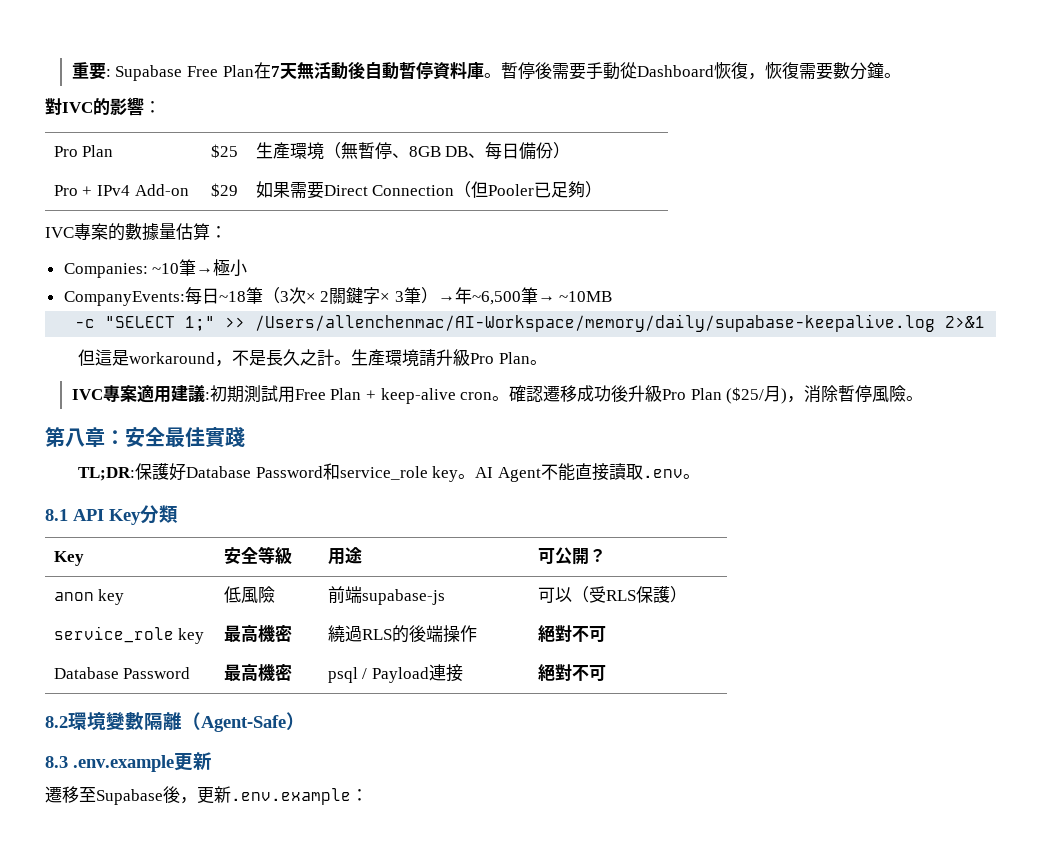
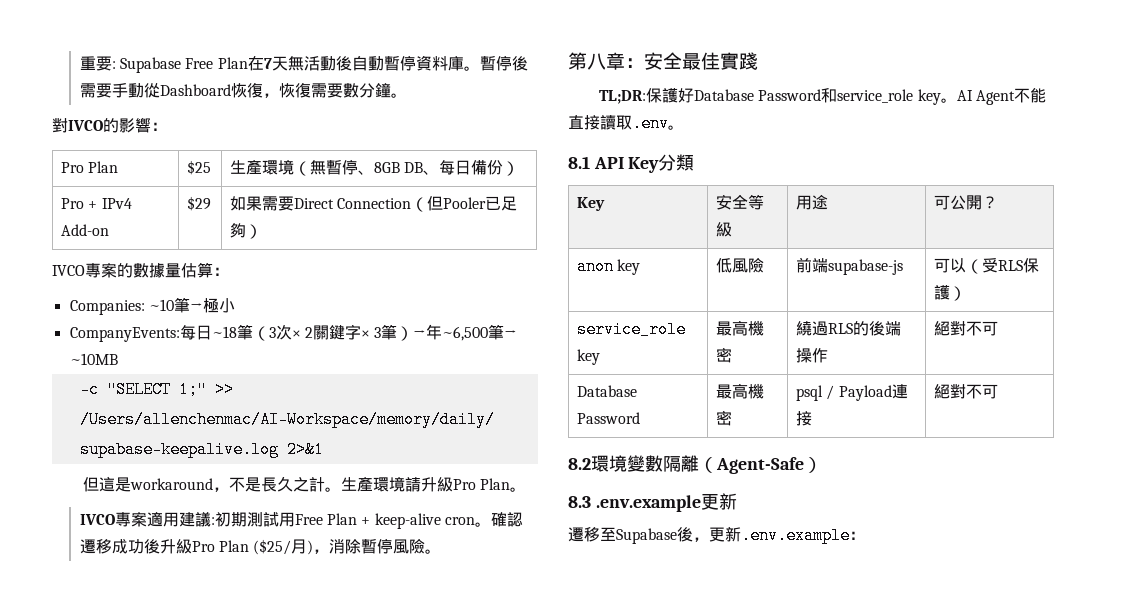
- 對IVC的影響：
+ 對IVCO的影響：
- IVC專案的數據量估算：
+ IVCO專案的數據量估算：
- IVC專案適用建議:初期測試用Free Plan + keep-alive cron。
+ IVCO專案適用建議:初期測試用Free Plan + keep-alive cron。

